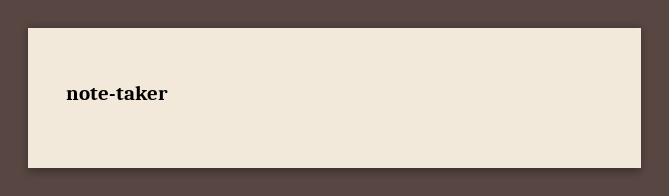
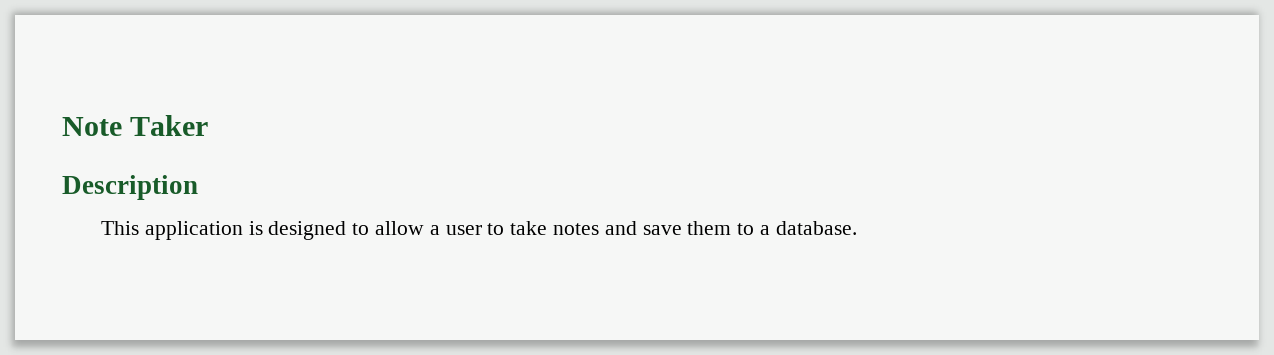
- note-taker
+ Note Taker
+ Description
+ This application is designed to allow a user to take notes and save them to a database.

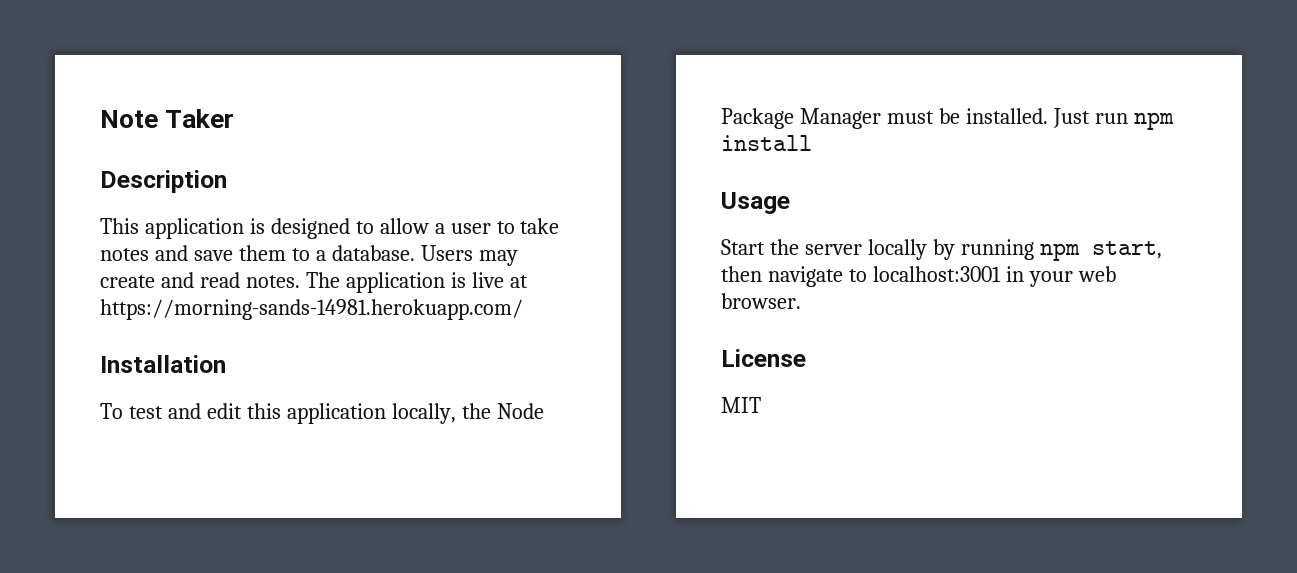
+ Users may create and read notes. The application is live at https://morning-sands-14981.herokuapp.com/
+ Installation
+ To test and edit this application locally, the Node Package Manager must be installed. Just run npm install
+ Usage
+ Start the server locally by running npm start, then navigate to localhost:3001 in your web browser.
+ License
+ MIT

